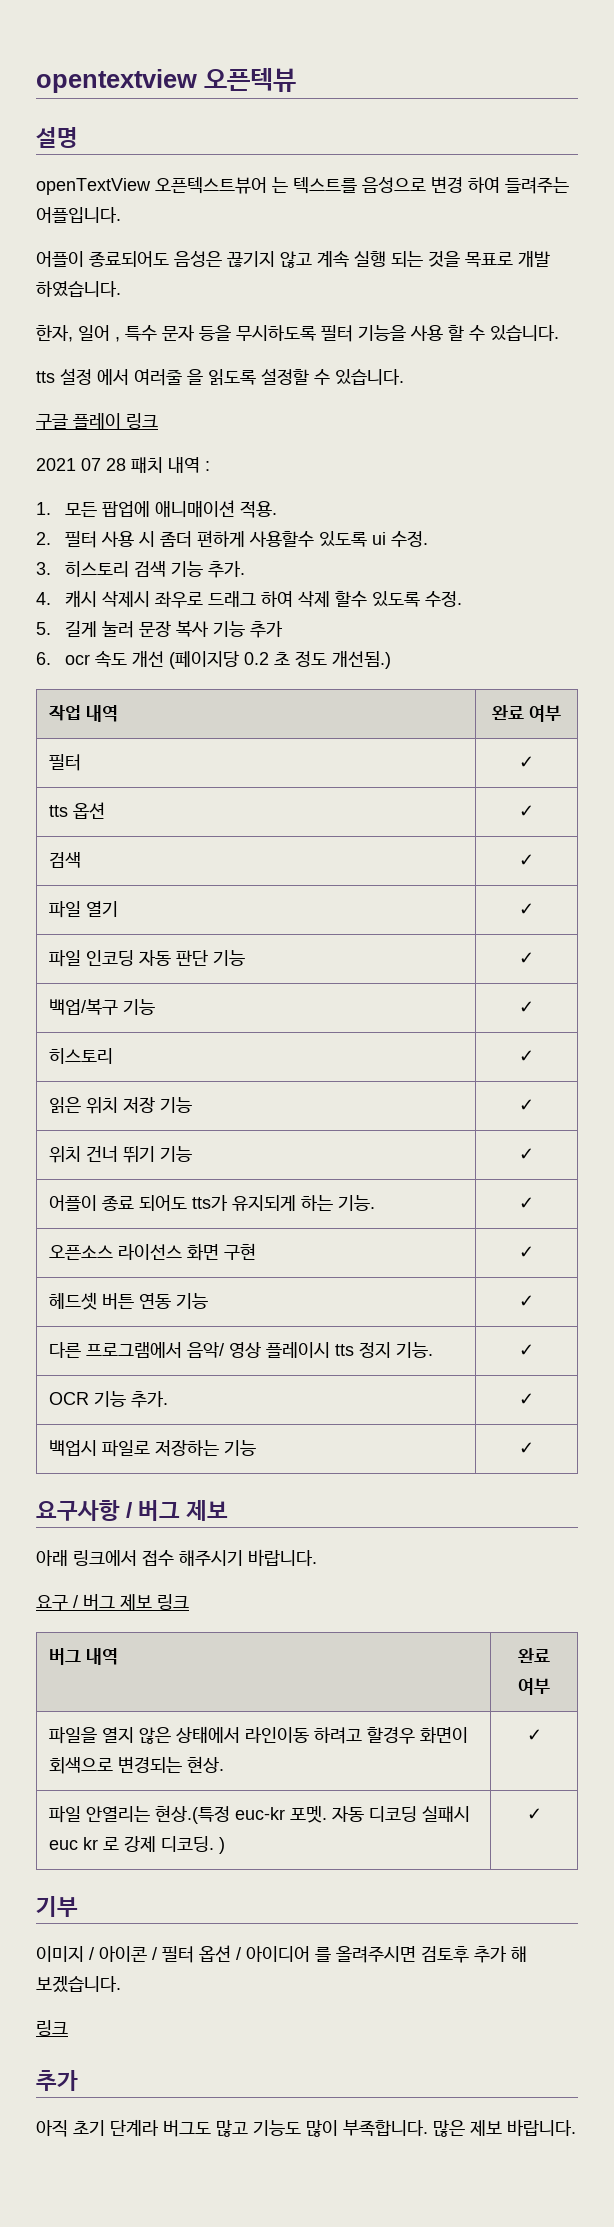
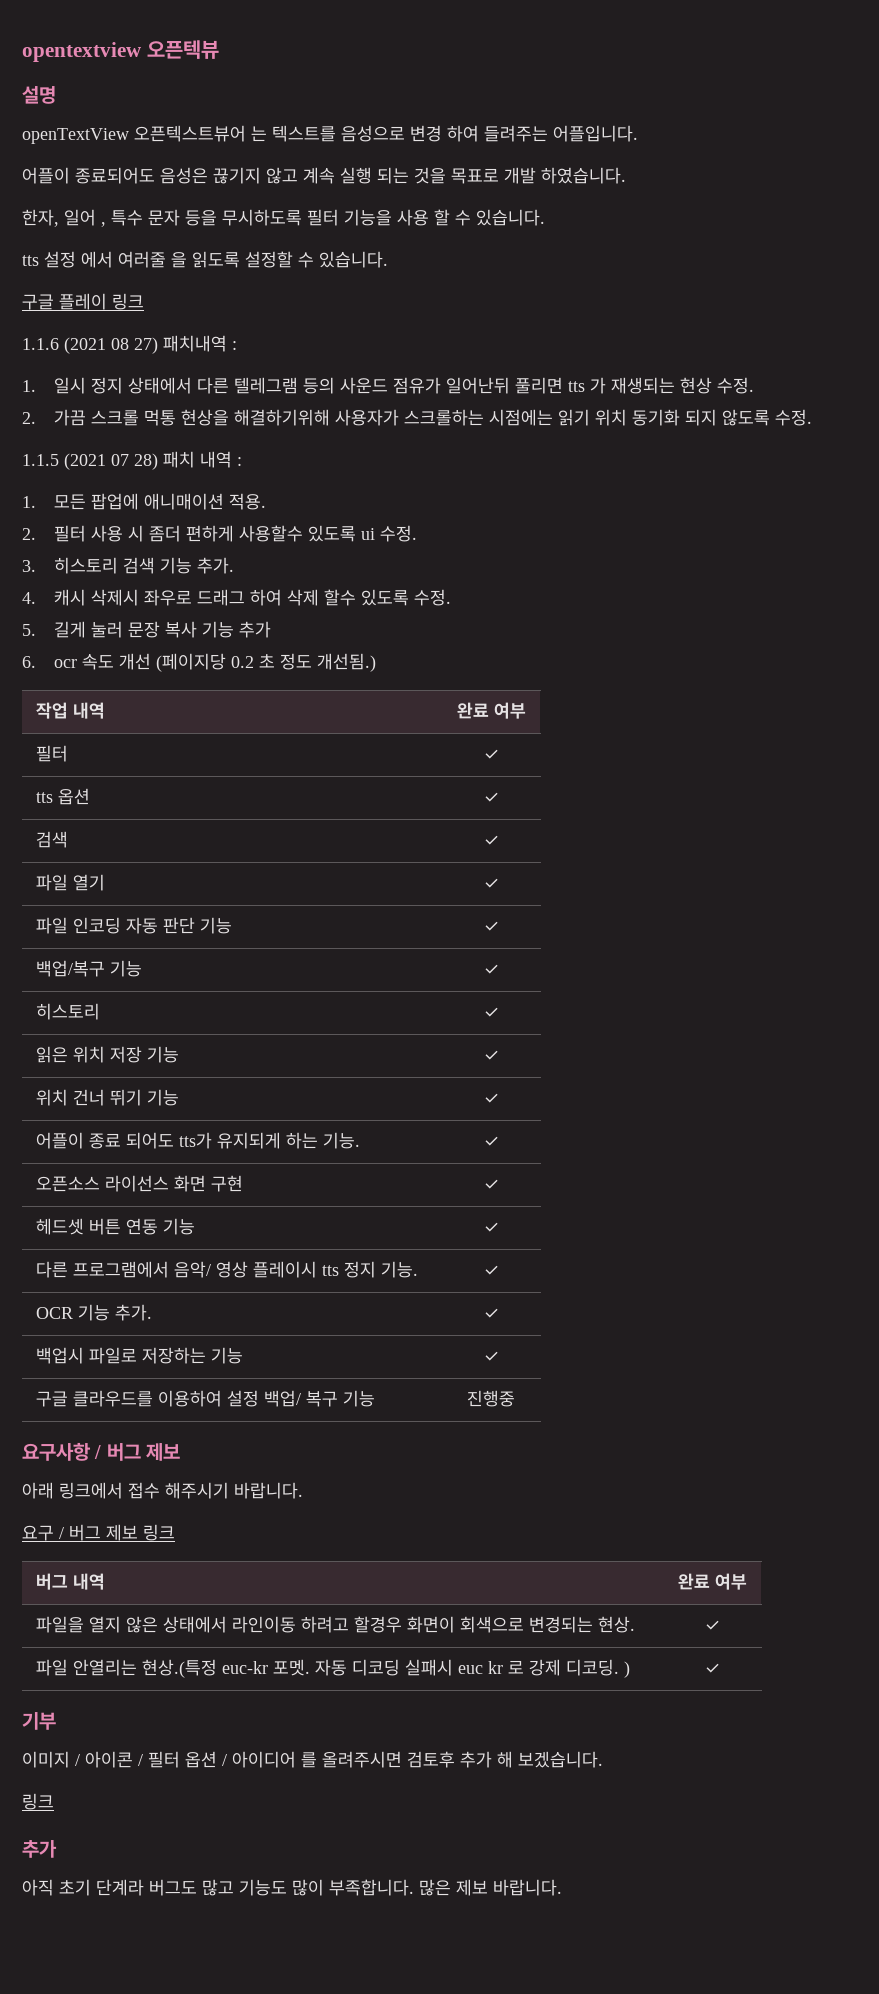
- 2021 07 28 패치 내역 :
+ 1.1.6 (2021 08 27) 패치내역 :
+ 1. 일시 정지 상태에서 다른 텔레그램 등의 사운드 점유가 일어난뒤 풀리면 tts 가 재생되는 현상 수정.
+ 2. 가끔 스크롤 먹통 현상을 해결하기위해 사용자가 스크롤하는 시점에는 읽기 위치 동기화 되지 않도록 수정.
+ 1.1.5 (2021 07 28) 패치 내역 :
+ 구글 클라우드를 이용하여 설정 백업/ 복구 기능 | 진행중

